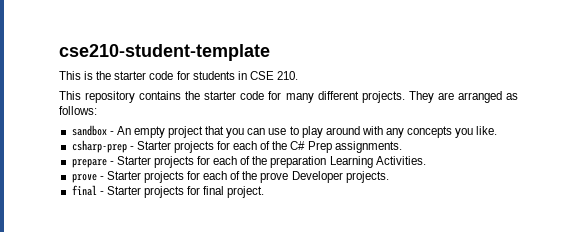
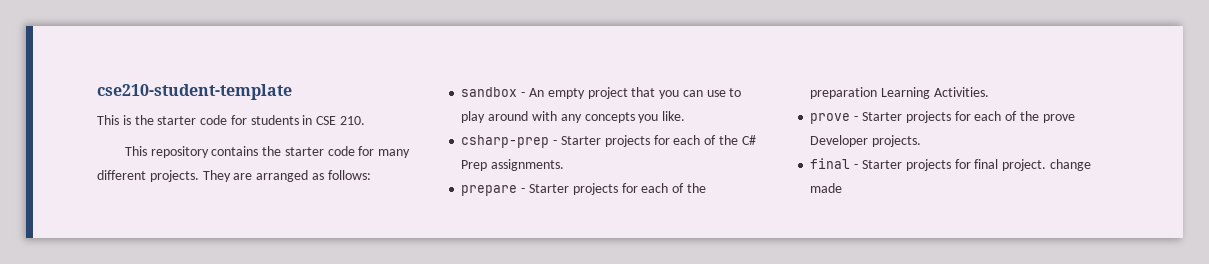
- final - Starter projects for final project.
+ final - Starter projects for final project. change made

